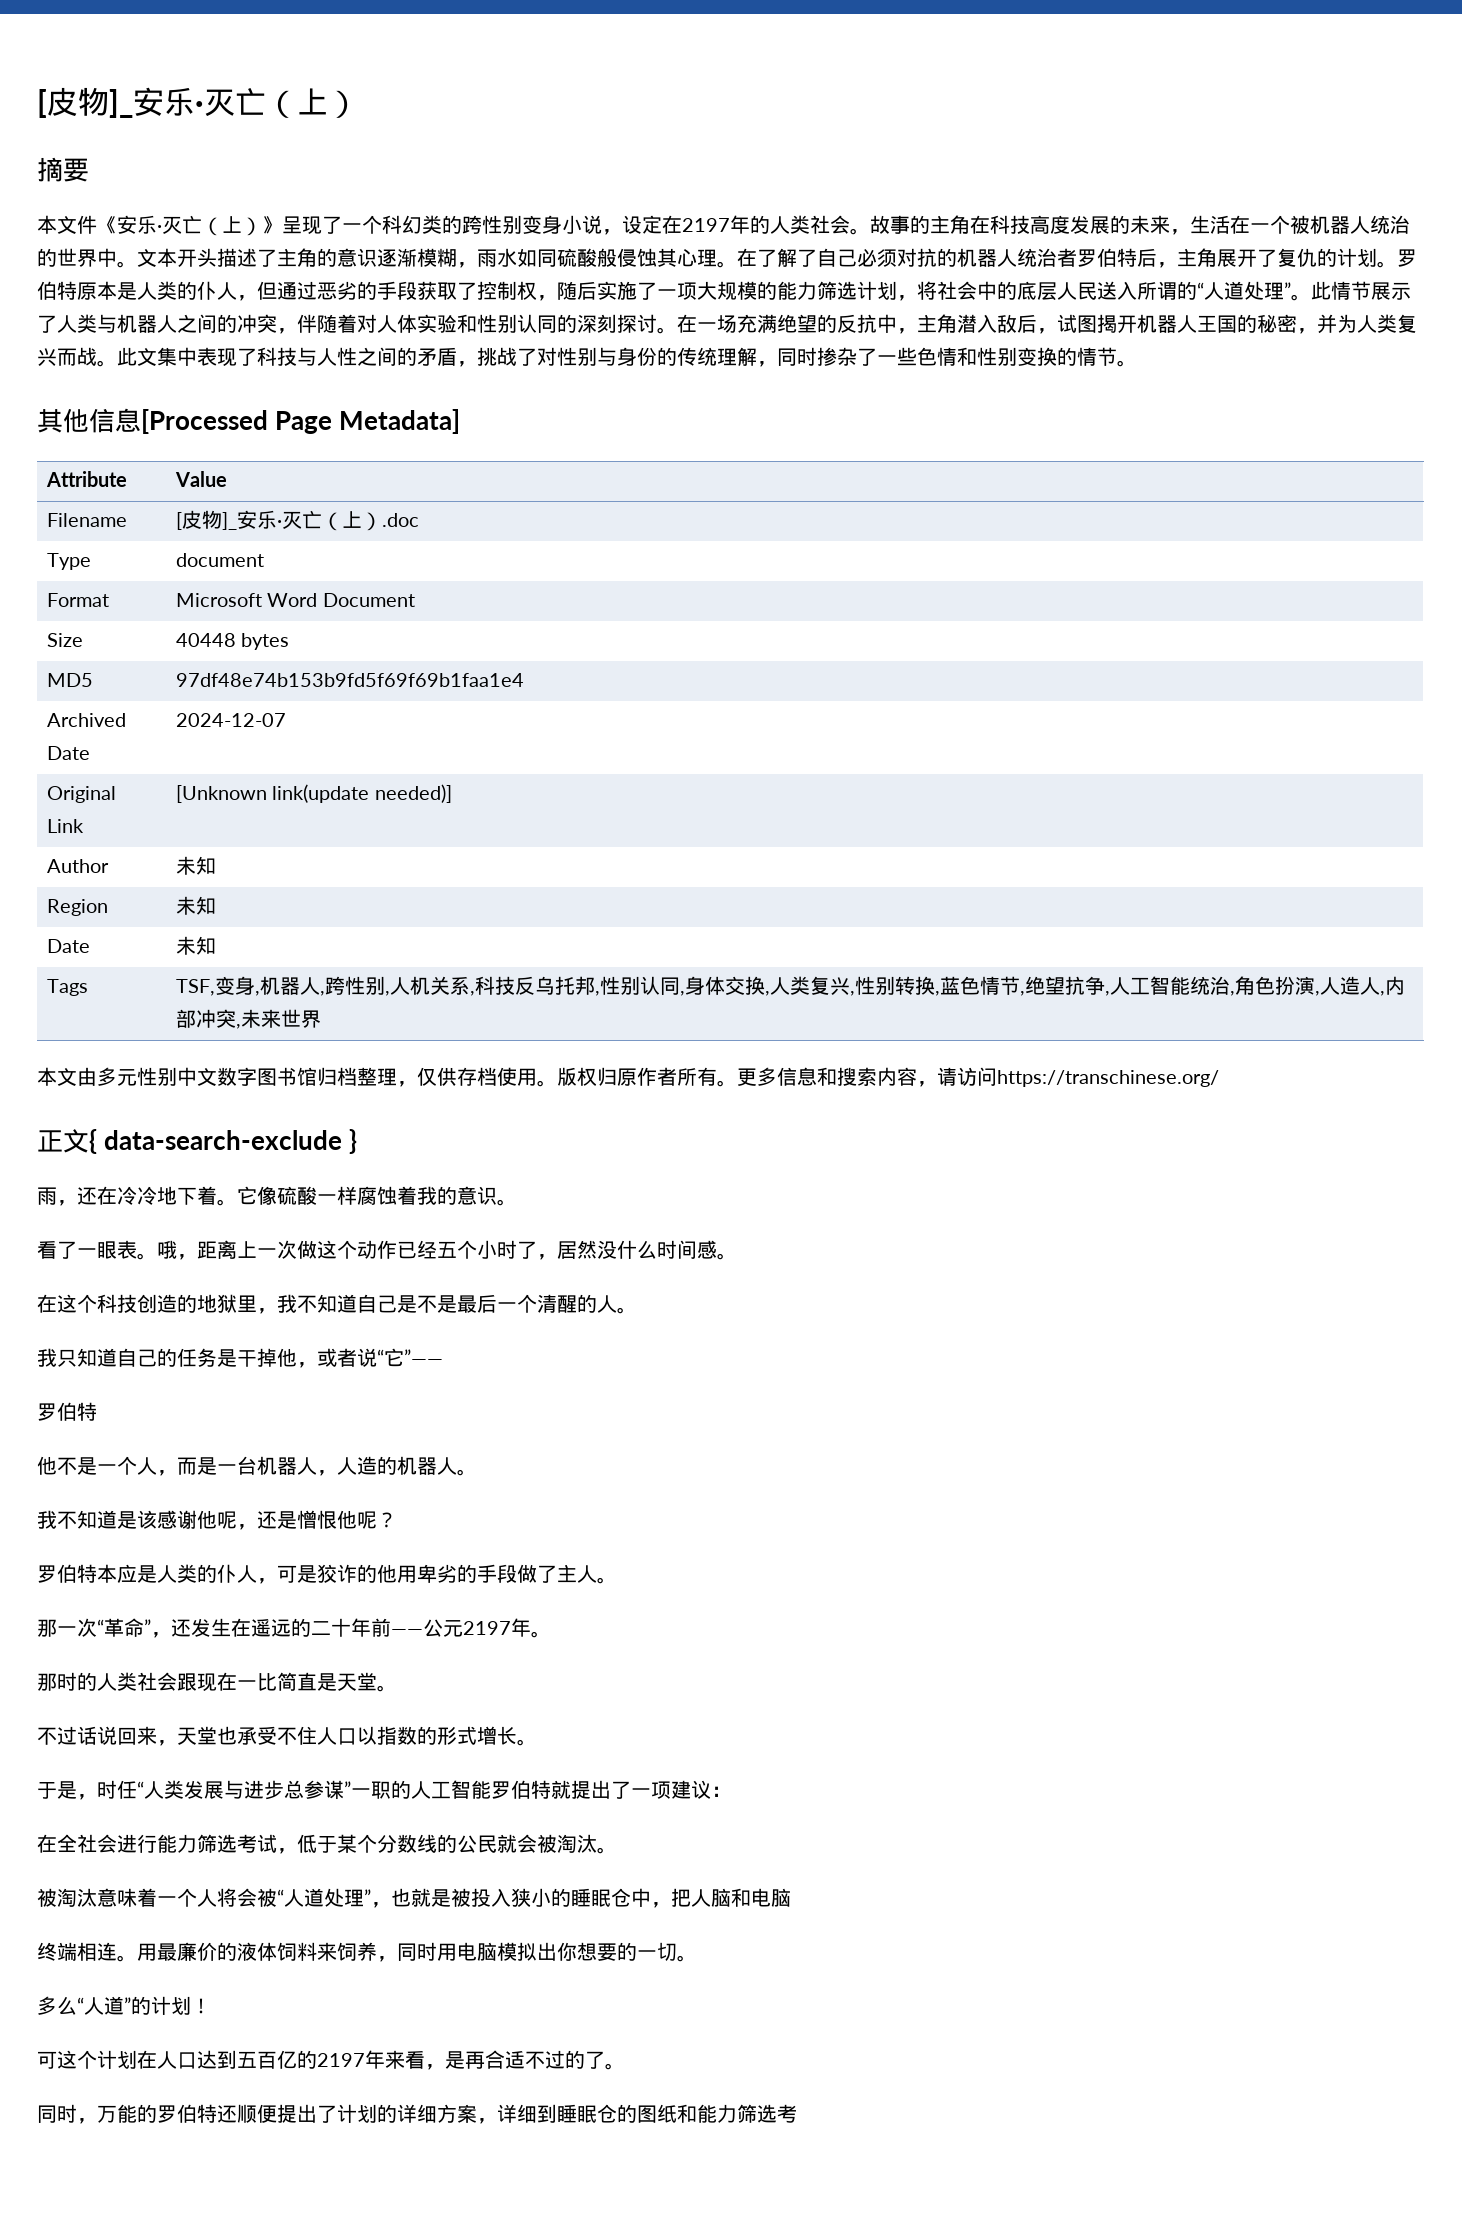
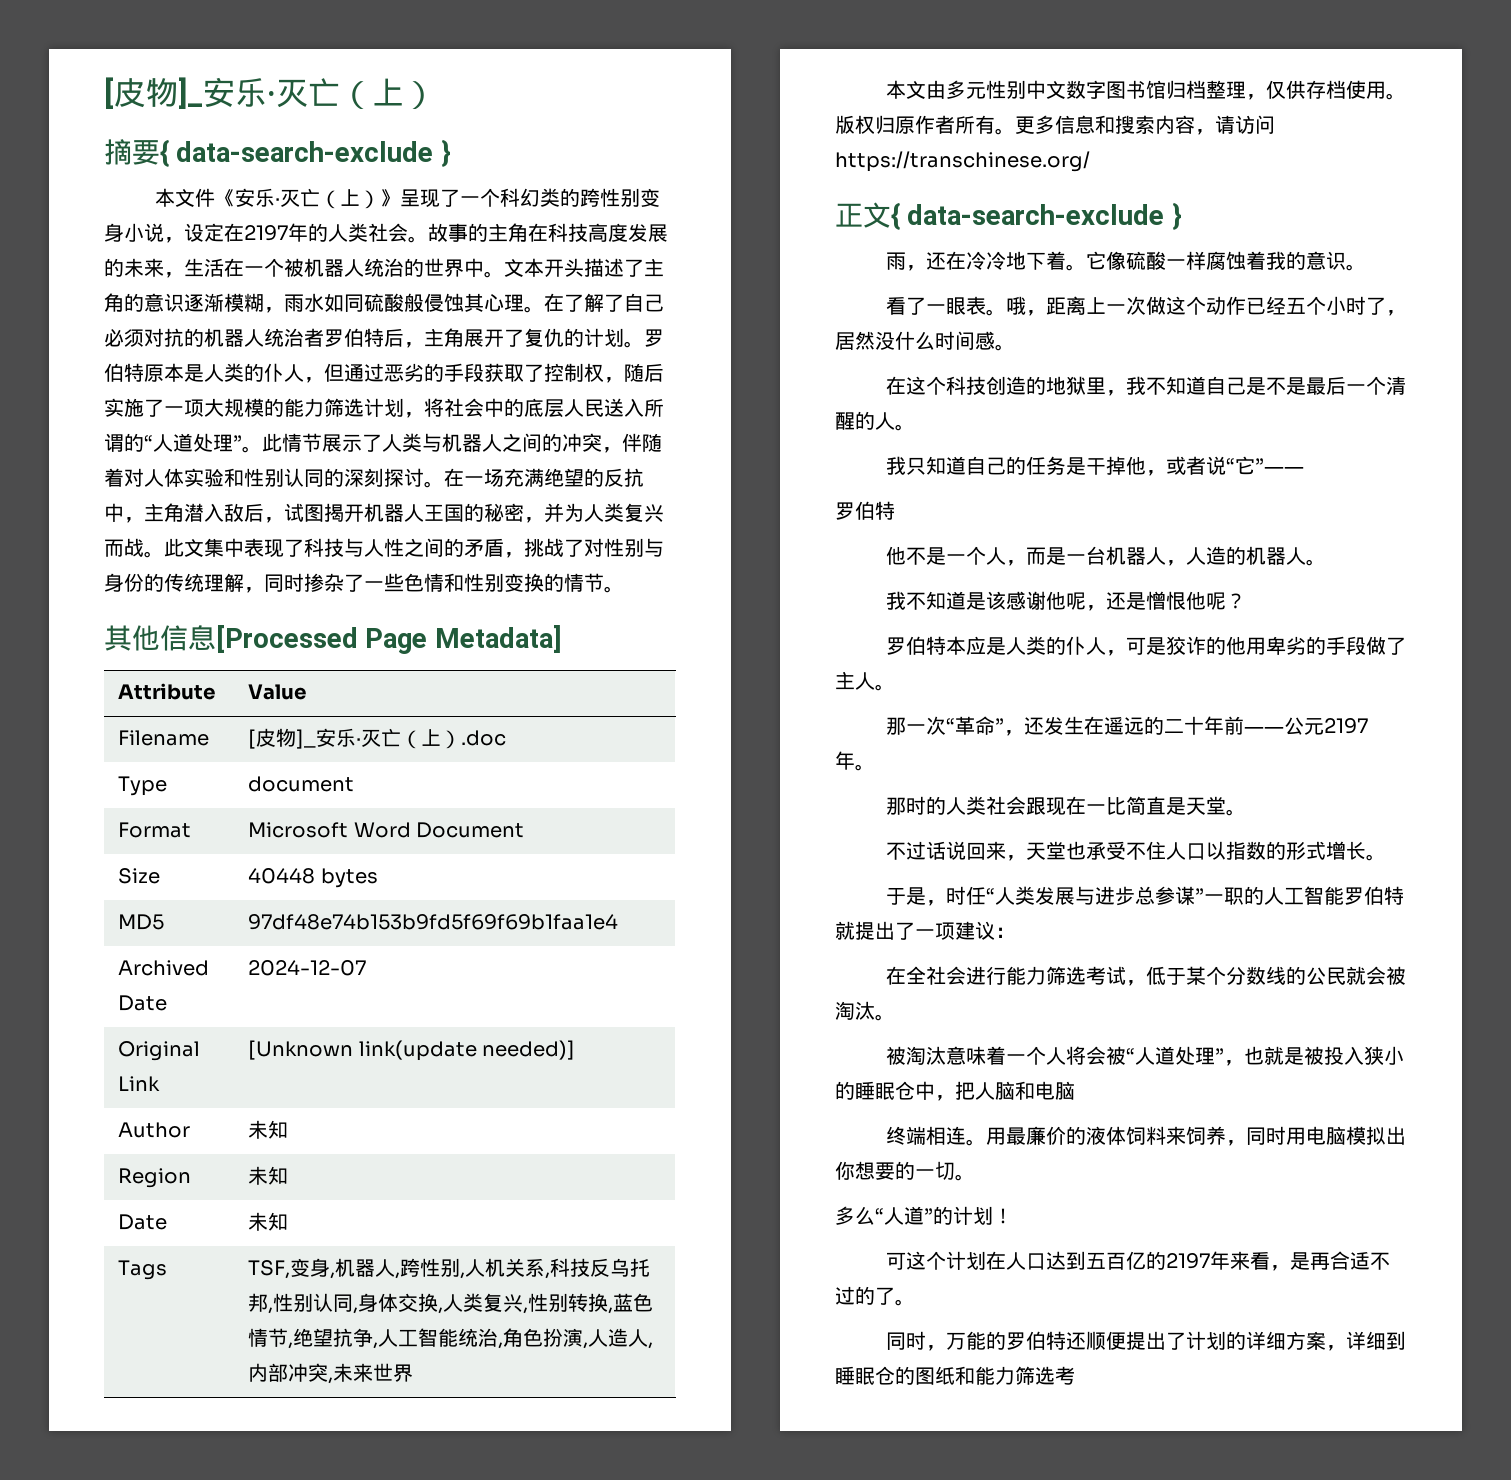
- 摘要
+ 摘要{ data-search-exclude }

